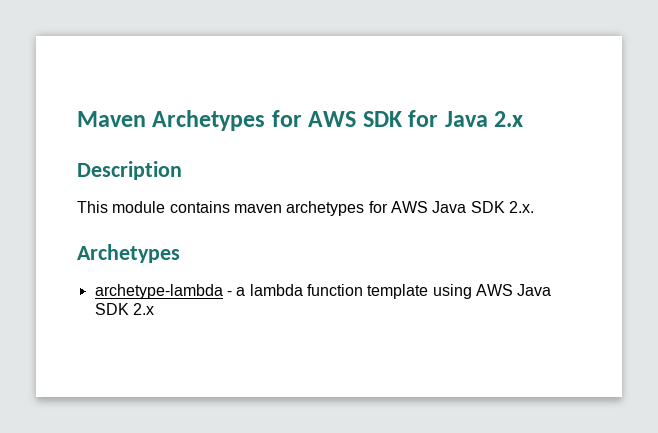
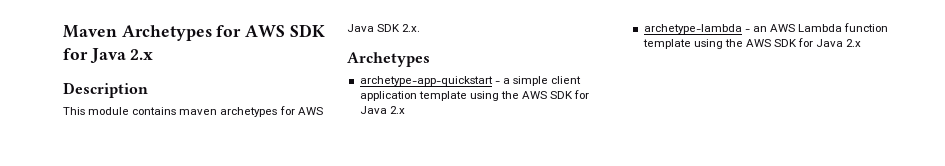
- archetype-lambda - a lambda function template using AWS Java SDK 2.x
+ archetype-app-quickstart - a simple client application template using the AWS SDK for Java 2.x
+ archetype-lambda - an AWS Lambda function template using the AWS SDK for Java 2.x

